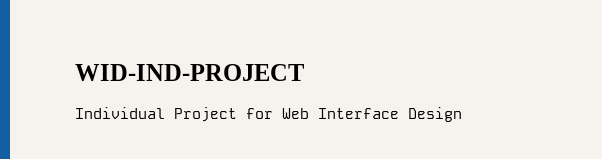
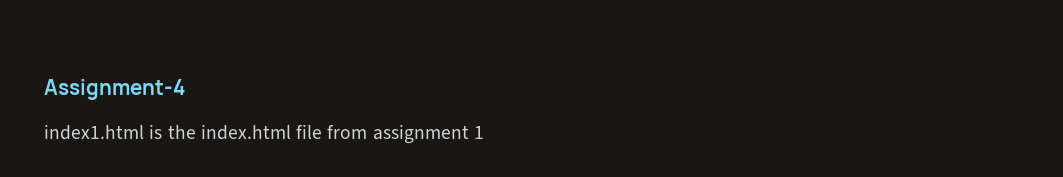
- WID-IND-PROJECT
- Individual Project for Web Interface Design
+ Assignment-4
+ index1.html is the index.html file from assignment 1

